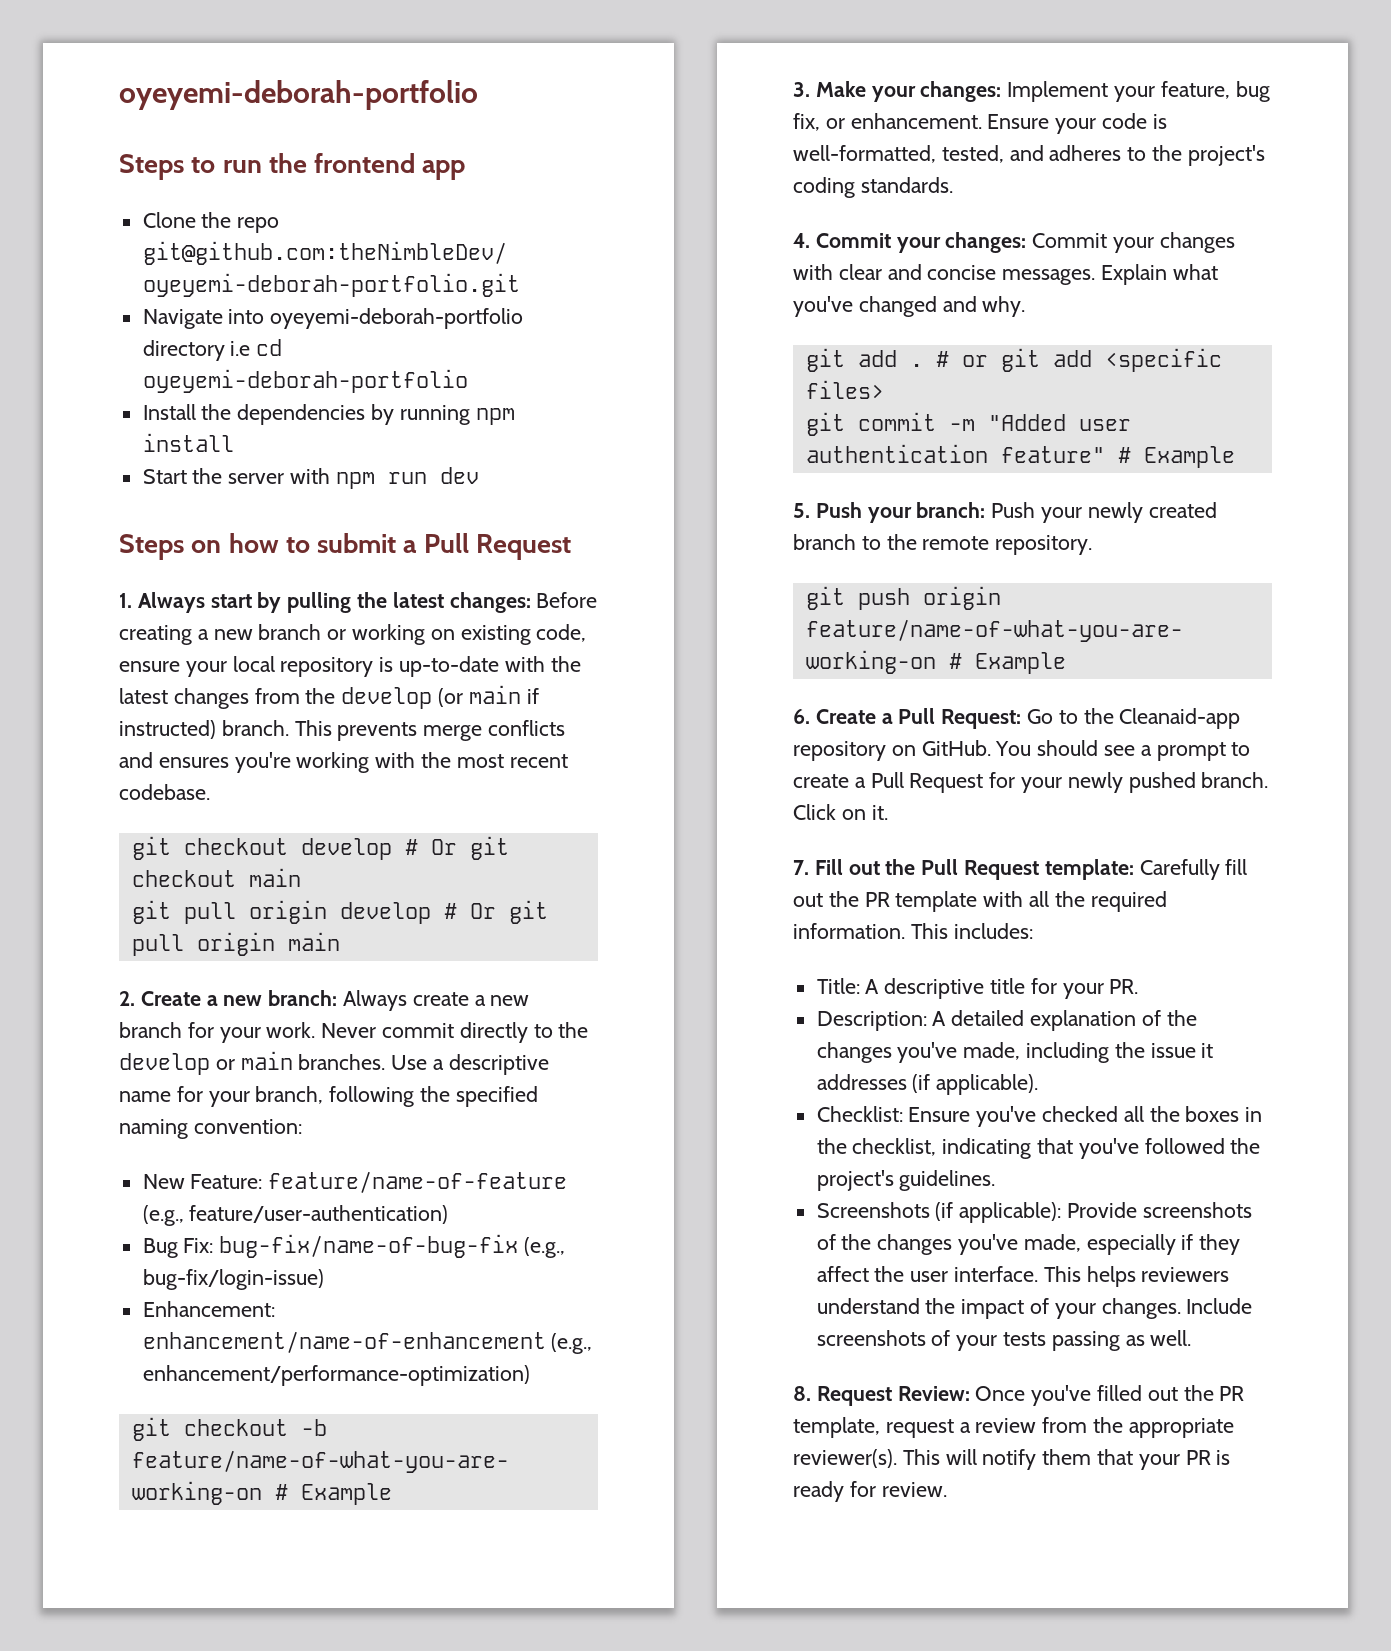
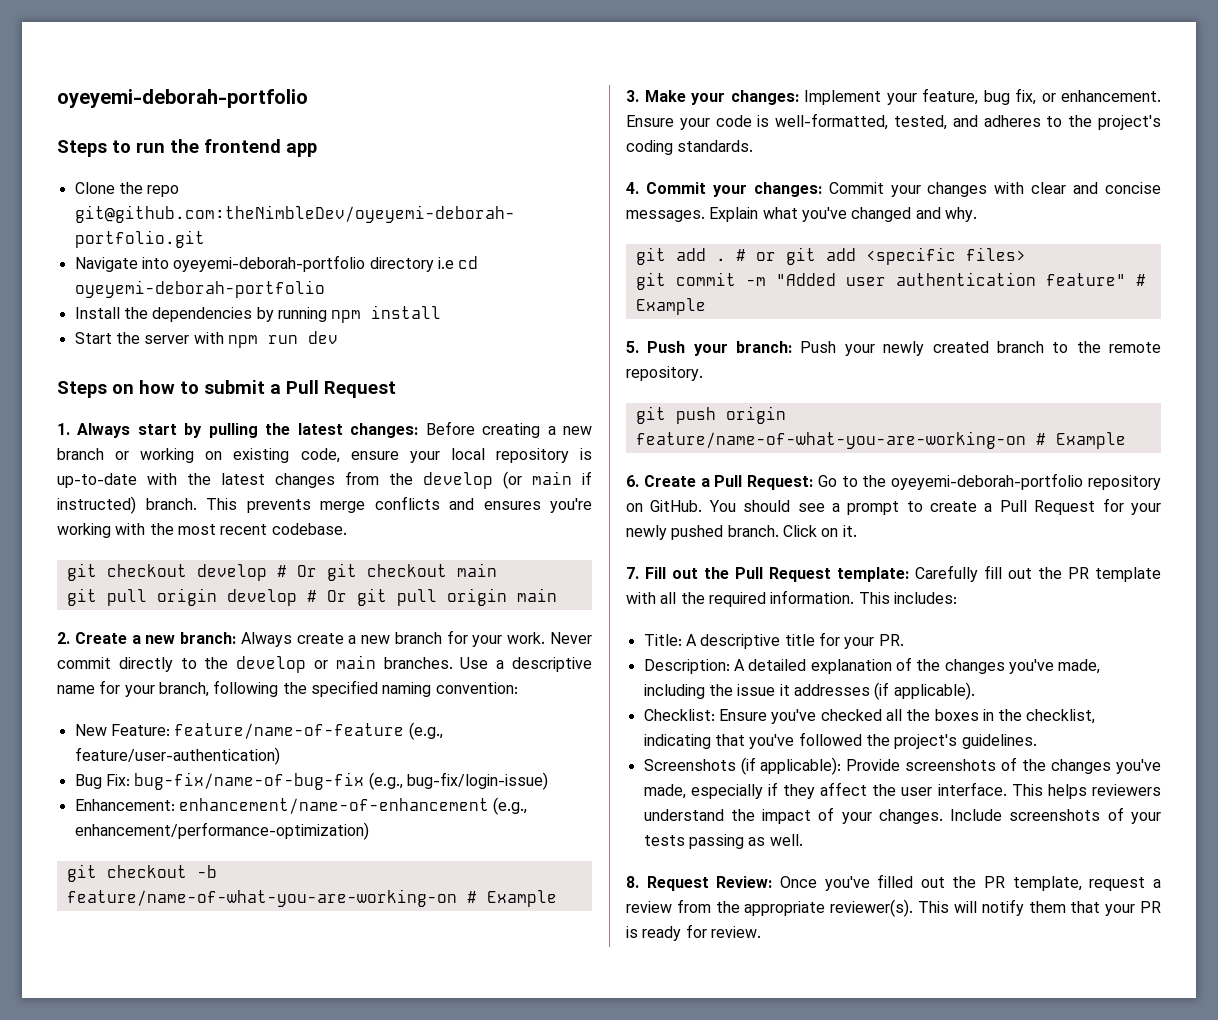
- 6. Create a Pull Request: Go to the Cleanaid-app repository on GitHub.
+ 6. Create a Pull Request: Go to the oyeyemi-deborah-portfolio repository on GitHub.

